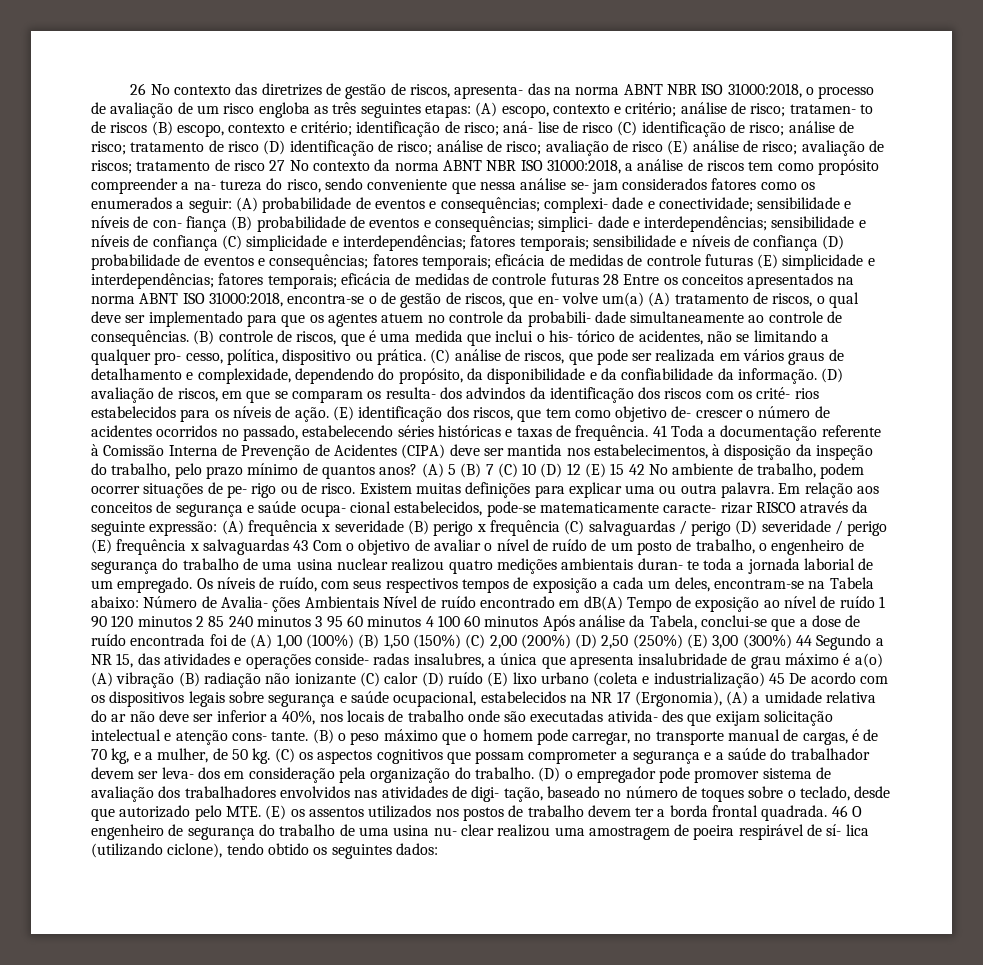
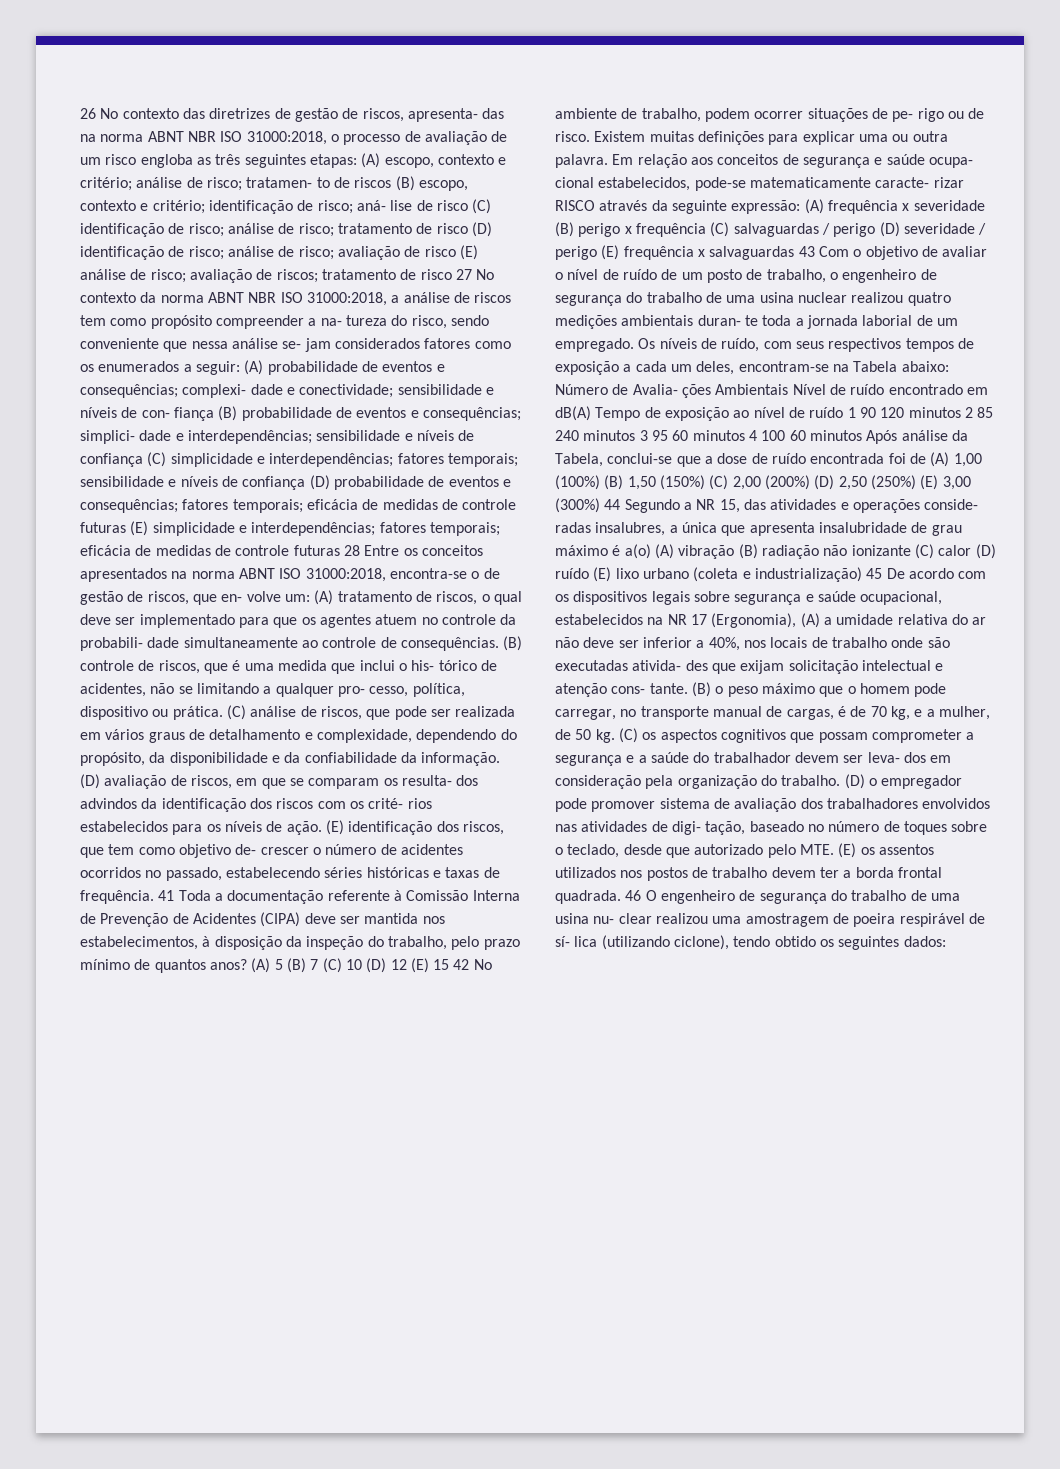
- eficácia de medidas de controle futuras 28 Entre os conceitos apresentados na norma ABNT ISO 31000:2018, encontra-se o de gestão de riscos, que en- volve um(a) (A) tratamento de riscos, o qual deve ser implementado para que os agentes atuem no controle da probabili- dade simultaneamente ao controle de consequências.
+ eficácia de medidas de controle futuras 28 Entre os conceitos apresentados na norma ABNT ISO 31000:2018, encontra-se o de gestão de riscos, que en- volve um: (A) tratamento de riscos, o qual deve ser implementado para que os agentes atuem no controle da probabili- dade simultaneamente ao controle de consequências.

